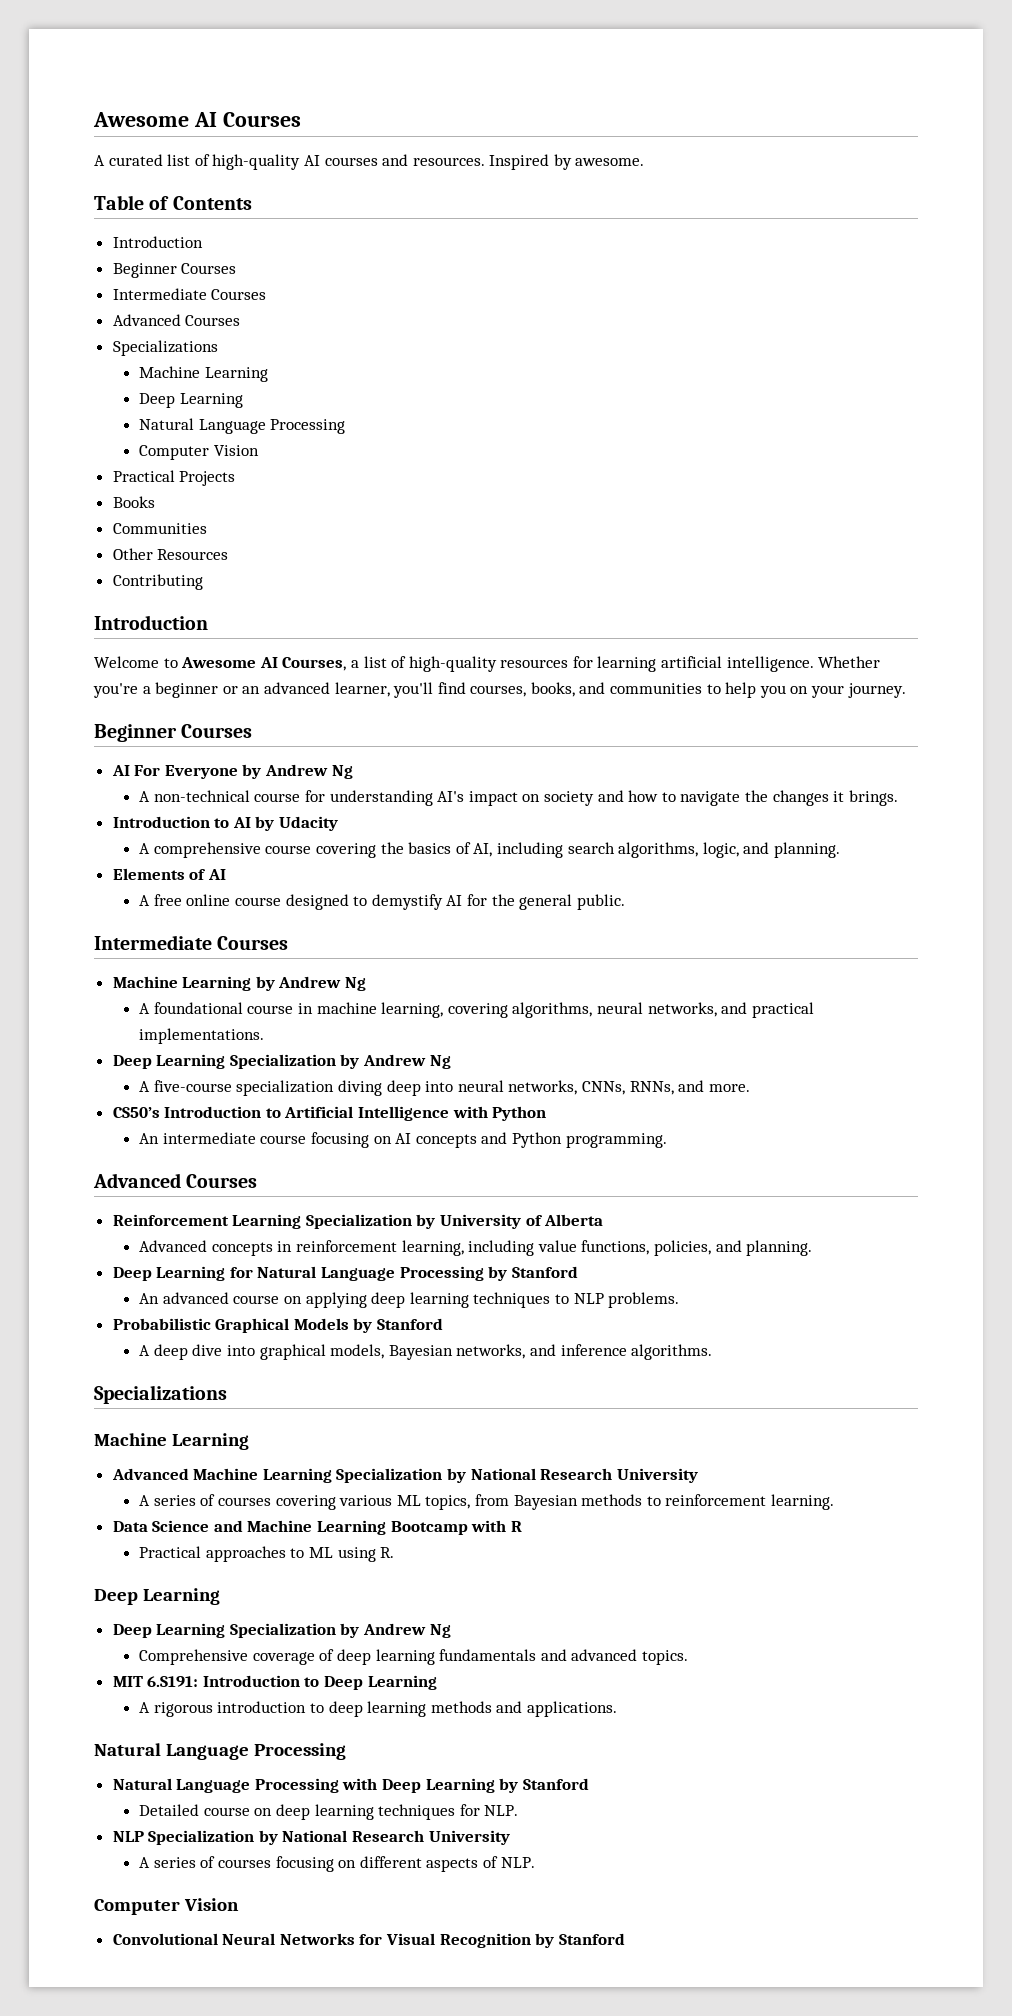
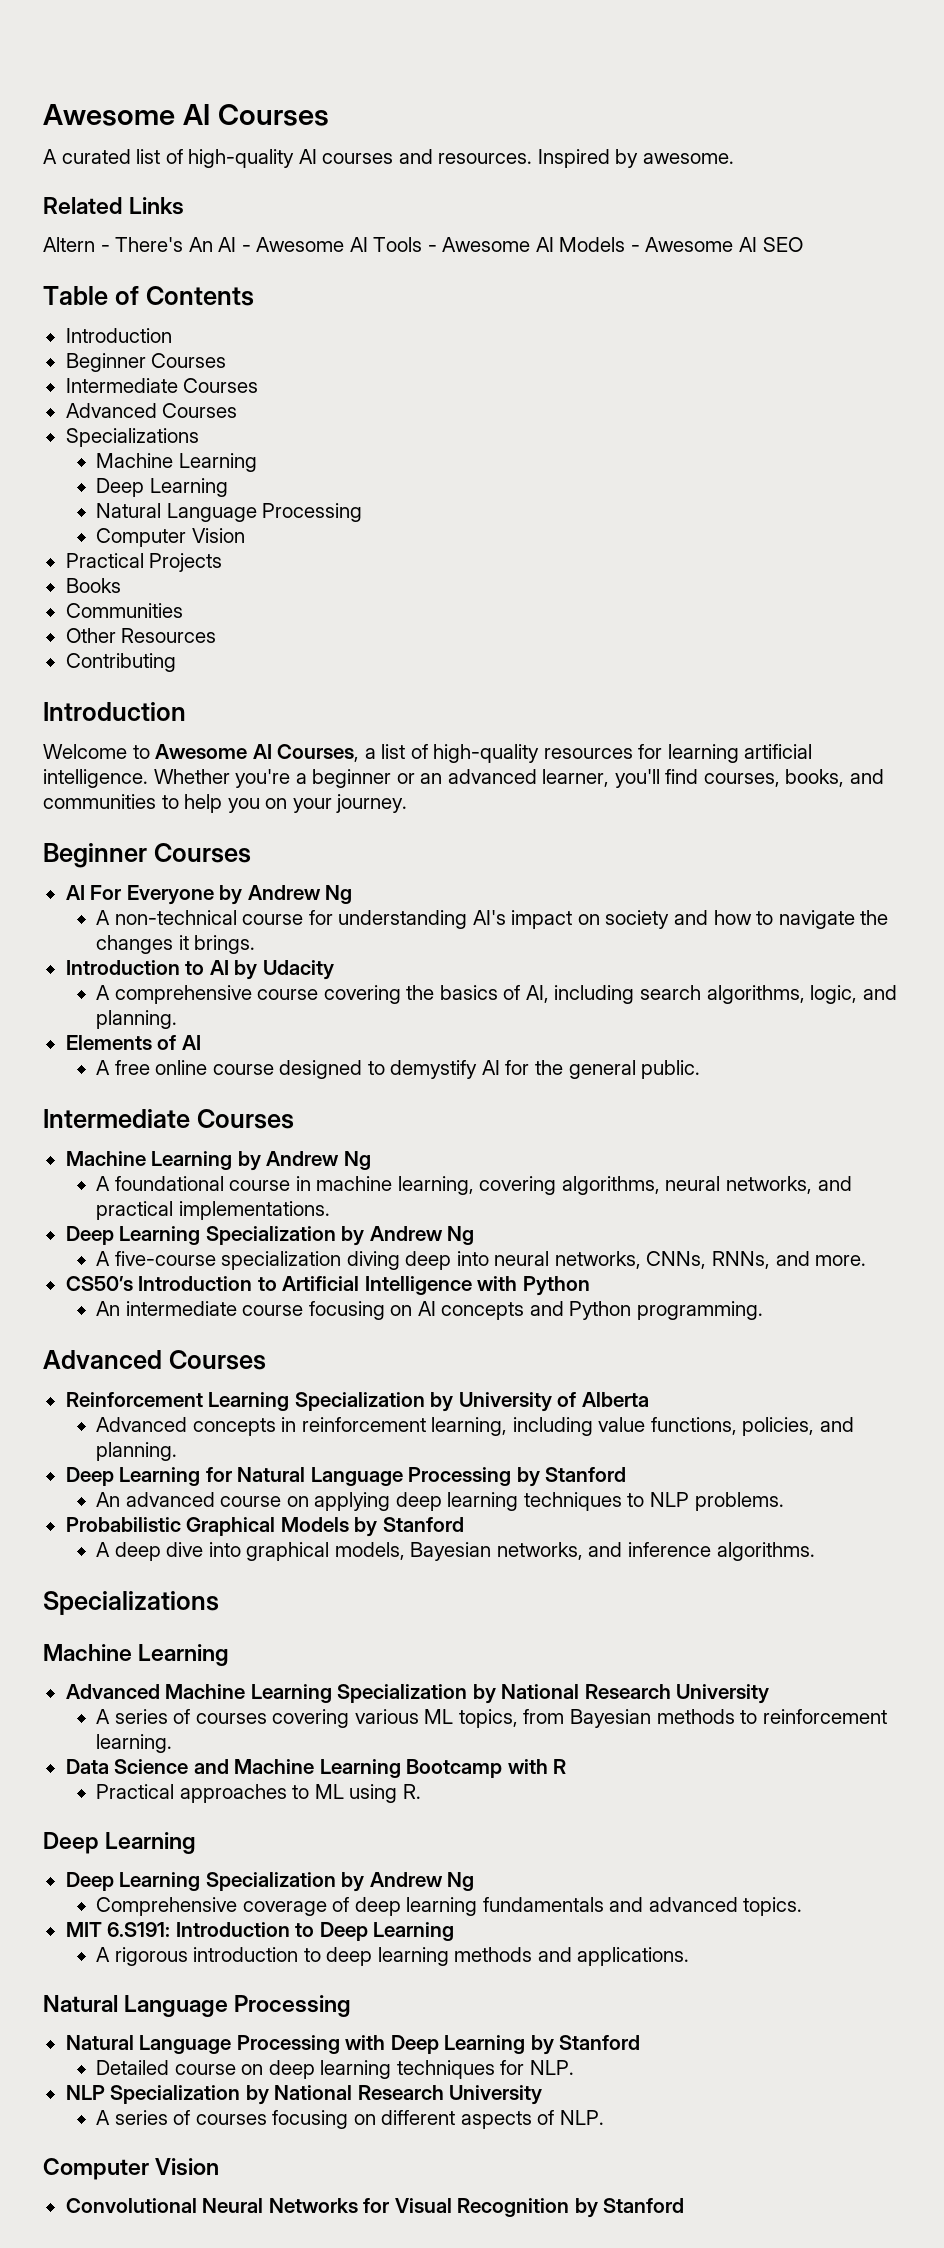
+ Related Links
+ Altern - There's An AI - Awesome AI Tools - Awesome AI Models - Awesome AI SEO

